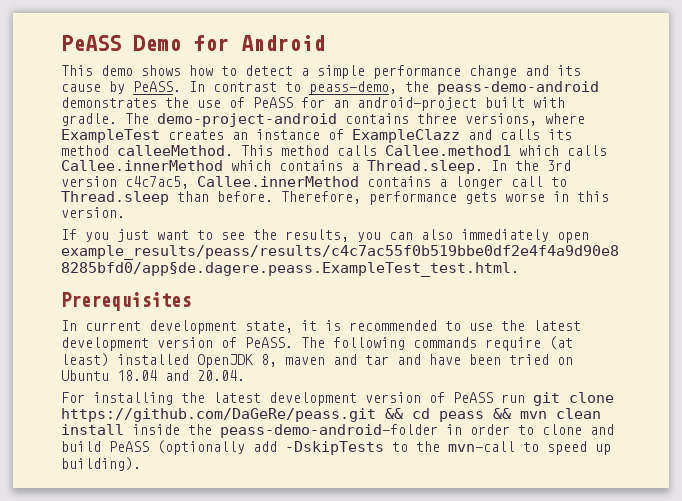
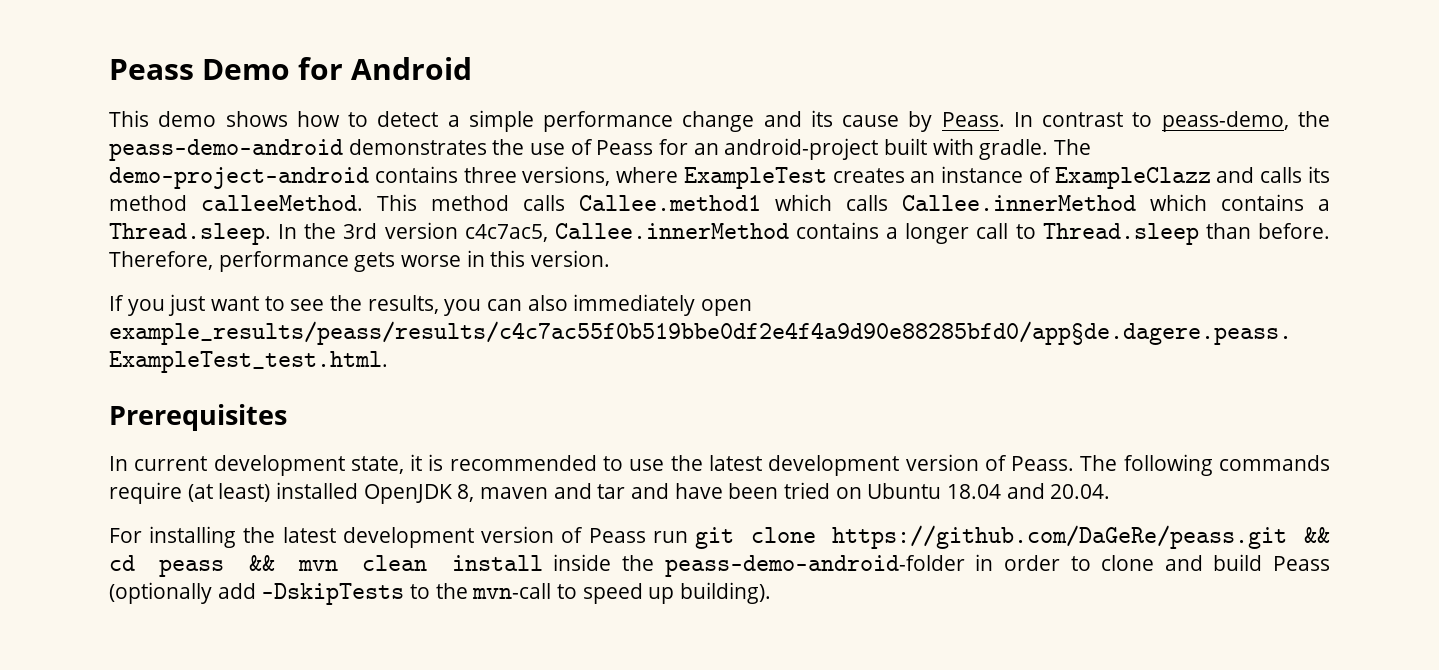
- PeASS Demo for Android
+ Peass Demo for Android
- This demo shows how to detect a simple performance change and its cause by PeASS.
+ This demo shows how to detect a simple performance change and its cause by Peass.
- In contrast to peass-demo, the peass-demo-android demonstrates the use of PeASS for an android-project built with gradle.
+ In contrast to peass-demo, the peass-demo-android demonstrates the use of Peass for an android-project built with gradle.
- In current development state, it is recommended to use the latest development version of PeASS.
+ In current development state, it is recommended to use the latest development version of Peass.
- For installing the latest development version of PeASS run git clone https://github.com/DaGeRe/peass.git && cd peass && mvn clean install inside the peass-demo-android-folder in order to clone and build PeASS (optionally add -DskipTests to the mvn-call to speed up building).
+ For installing the latest development version of Peass run git clone https://github.com/DaGeRe/peass.git && cd peass && mvn clean install inside the peass-demo-android-folder in order to clone and build Peass (optionally add -DskipTests to the mvn-call to speed up building).

